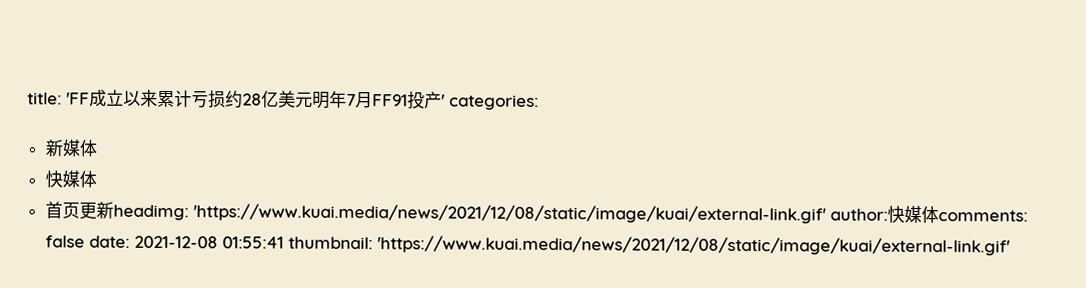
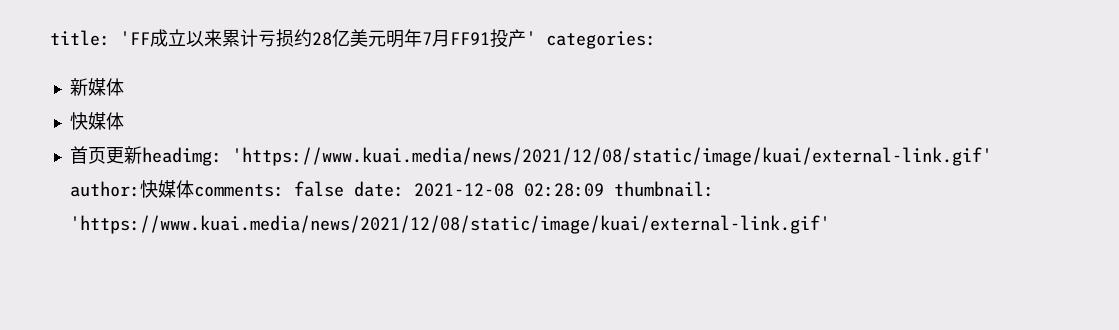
- 首页更新headimg: 'https://www.kuai.media/news/2021/12/08/static/image/kuai/external-link.gif' author:快媒体comments: false date: 2021-12-08 01:55:41 thumbnail: 'https://www.kuai.media/news/2021/12/08/static/image/kuai/external-link.gif'
+ 首页更新headimg: 'https://www.kuai.media/news/2021/12/08/static/image/kuai/external-link.gif' author:快媒体comments: false date: 2021-12-08 02:28:09 thumbnail: 'https://www.kuai.media/news/2021/12/08/static/image/kuai/external-link.gif'

